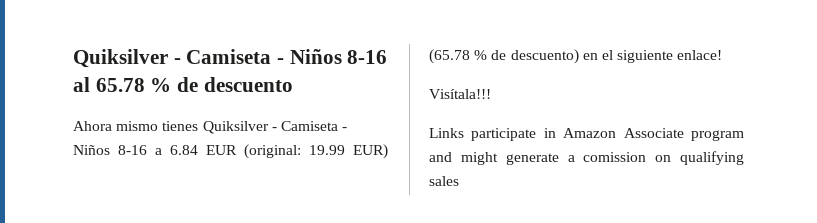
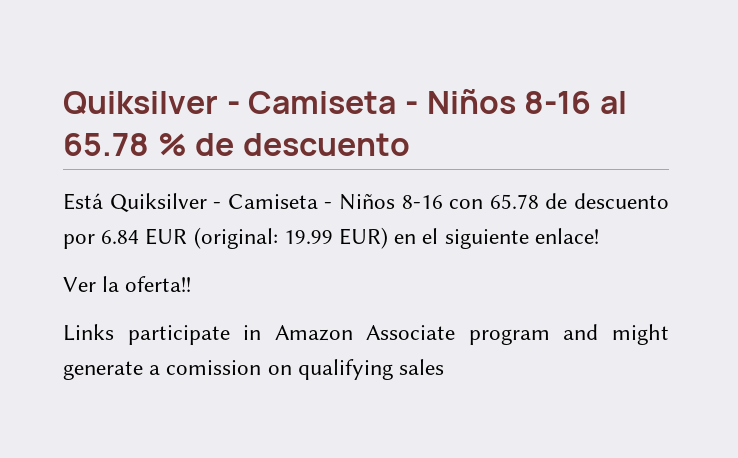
- Ahora mismo tienes Quiksilver - Camiseta - Niños 8-16 a 6.84 EUR (original: 19.99 EUR) (65.78 % de descuento) en el siguiente enlace!
+ Está Quiksilver - Camiseta - Niños 8-16 con 65.78 de descuento por 6.84 EUR (original: 19.99 EUR) en el siguiente enlace!
- Visítala!!!
+ Ver la oferta!!

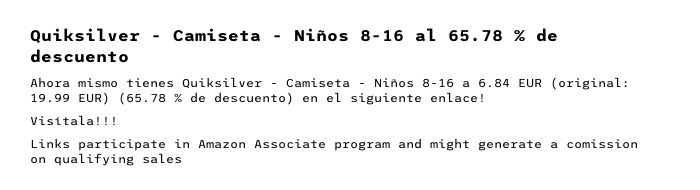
- Está Quiksilver - Camiseta - Niños 8-16 con 65.78 de descuento por 6.84 EUR (original: 19.99 EUR) en el siguiente enlace!
+ Ahora mismo tienes Quiksilver - Camiseta - Niños 8-16 a 6.84 EUR (original: 19.99 EUR) (65.78 % de descuento) en el siguiente enlace!
- Ver la oferta!!
+ Visítala!!!

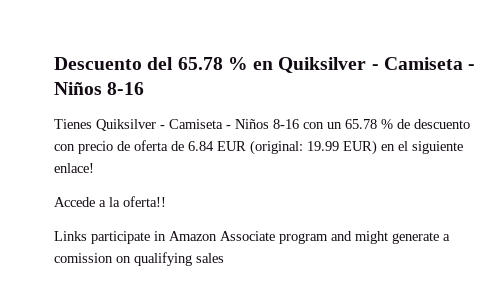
- Quiksilver - Camiseta - Niños 8-16 al 65.78 % de descuento
- Ahora mismo tienes Quiksilver - Camiseta - Niños 8-16 a 6.84 EUR (original: 19.99 EUR) (65.78 % de descuento) en el siguiente enlace!
+ Descuento del 65.78 % en Quiksilver - Camiseta - Niños 8-16
+ Tienes Quiksilver - Camiseta - Niños 8-16 con un 65.78 % de descuento con precio de oferta de 6.84 EUR (original: 19.99 EUR) en el siguiente enlace!
- Visítala!!!
+ Accede a la oferta!!

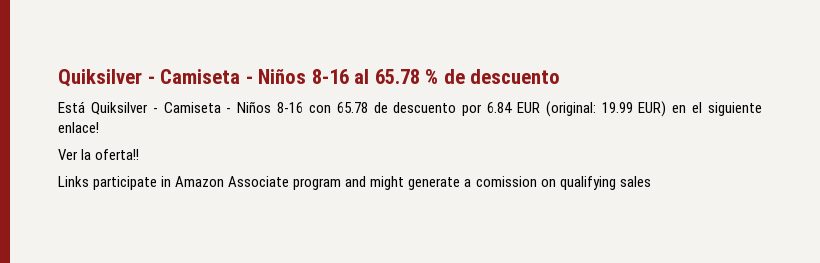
- Descuento del 65.78 % en Quiksilver - Camiseta - Niños 8-16
- Tienes Quiksilver - Camiseta - Niños 8-16 con un 65.78 % de descuento con precio de oferta de 6.84 EUR (original: 19.99 EUR) en el siguiente enlace!
+ Quiksilver - Camiseta - Niños 8-16 al 65.78 % de descuento
+ Está Quiksilver - Camiseta - Niños 8-16 con 65.78 de descuento por 6.84 EUR (original: 19.99 EUR) en el siguiente enlace!
- Accede a la oferta!!
+ Ver la oferta!!

